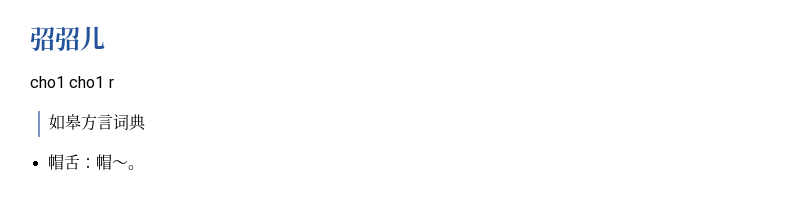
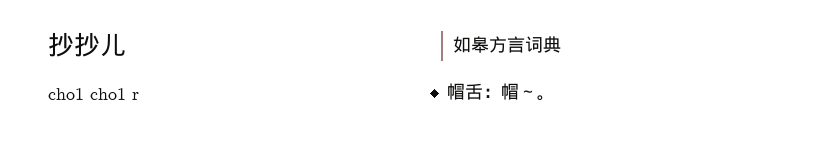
- 弨弨儿
+ 抄抄儿

